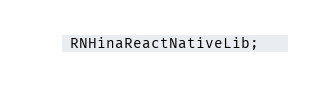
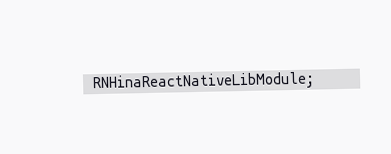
- RNHinaReactNativeLib;
+ RNHinaReactNativeLibModule;

